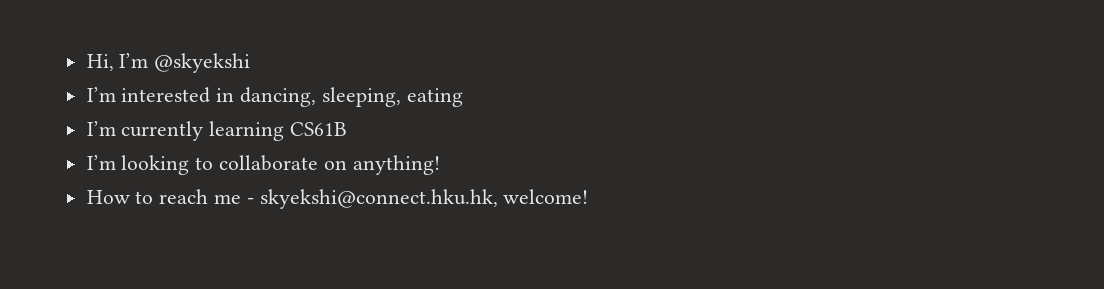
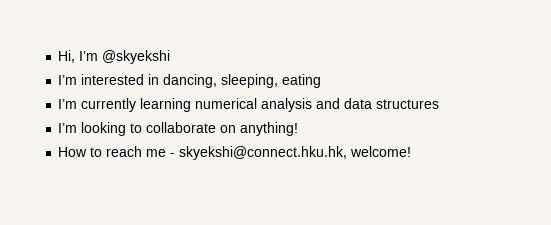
- I’m currently learning CS61B
+ I’m currently learning numerical analysis and data structures

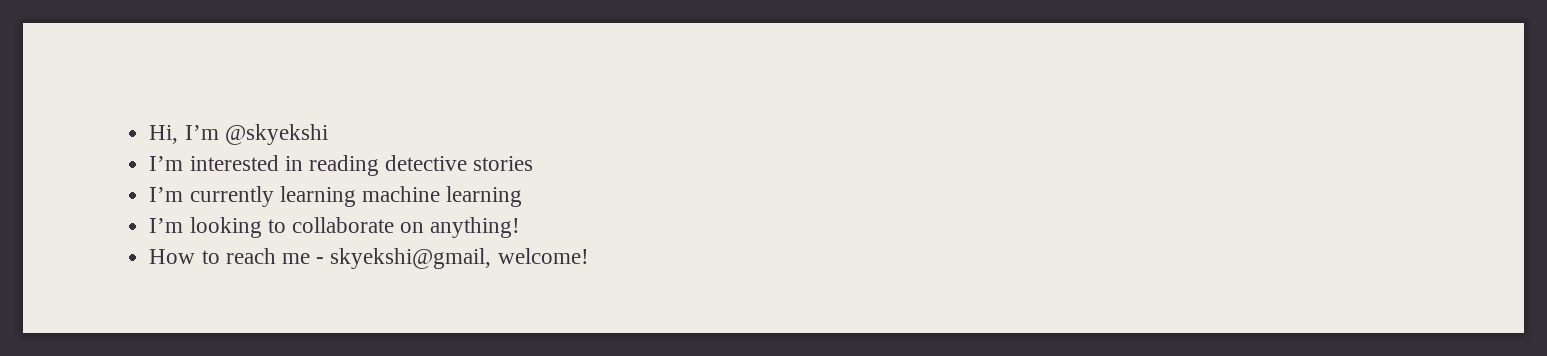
- I’m interested in dancing, sleeping, eating
+ I’m interested in reading detective stories
- I’m currently learning numerical analysis and data structures
+ I’m currently learning machine learning
- How to reach me - skyekshi@connect.hku.hk, welcome!
+ How to reach me - skyekshi@gmail, welcome!

